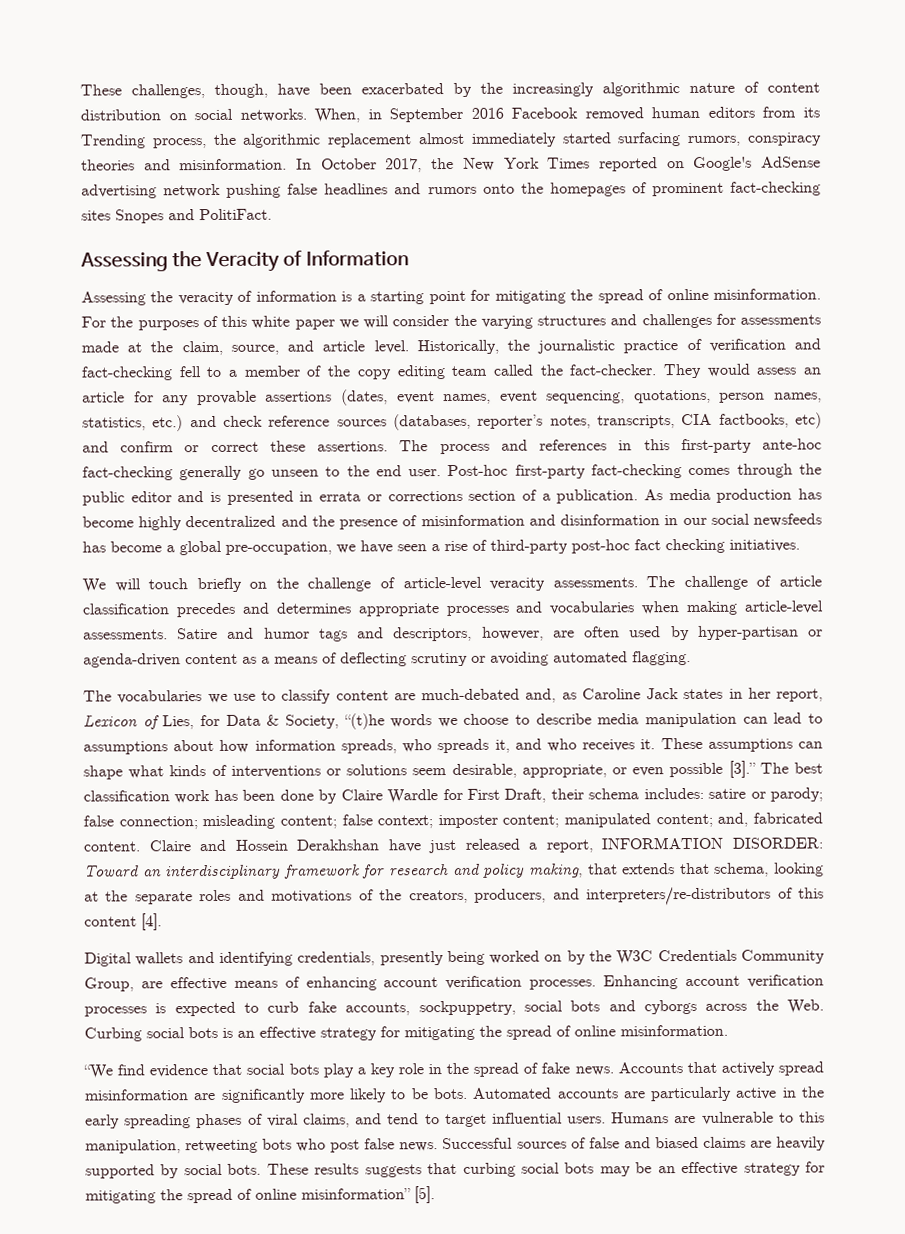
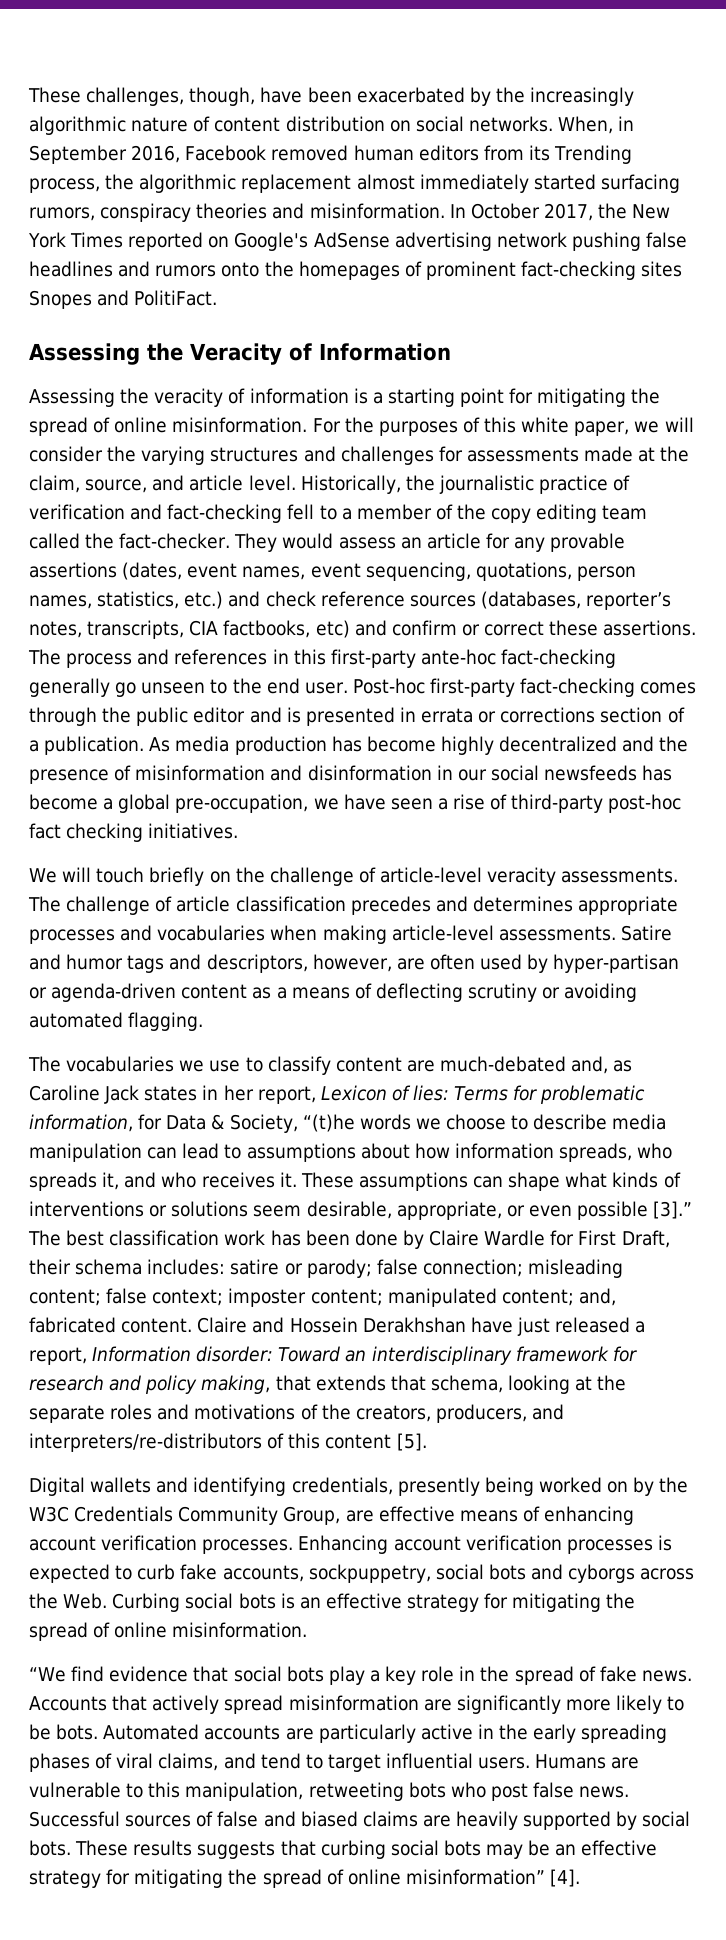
- When, in September 2016 Facebook removed human editors from its Trending process, the algorithmic replacement almost immediately started surfacing rumors, conspiracy theories and misinformation.
+ When, in September 2016, Facebook removed human editors from its Trending process, the algorithmic replacement almost immediately started surfacing rumors, conspiracy theories and misinformation.
- For the purposes of this white paper we will consider the varying structures and challenges for assessments made at the claim, source, and article level.
+ For the purposes of this white paper, we will consider the varying structures and challenges for assessments made at the claim, source, and article level.
- The vocabularies we use to classify content are much-debated and, as Caroline Jack states in her report, Lexicon of Lies, for Data & Society, “(t)he words we choose to describe media manipulation can lead to assumptions about how information spreads, who spreads it, and who receives it.
+ The vocabularies we use to classify content are much-debated and, as Caroline Jack states in her report, Lexicon of lies: Terms for problematic information, for Data & Society, “(t)he words we choose to describe media manipulation can lead to assumptions about how information spreads, who spreads it, and who receives it.
- Claire and Hossein Derakhshan have just released a report, INFORMATION DISORDER: Toward an interdisciplinary framework for research and policy making, that extends that schema, looking at the separate roles and motivations of the creators, producers, and interpreters/re-distributors of this content [4].
+ Claire and Hossein Derakhshan have just released a report, Information disorder: Toward an interdisciplinary framework for research and policy making, that extends that schema, looking at the separate roles and motivations of the creators, producers, and interpreters/re-distributors of this content [5].
- These results suggests that curbing social bots may be an effective strategy for mitigating the spread of online misinformation” [5].
+ These results suggests that curbing social bots may be an effective strategy for mitigating the spread of online misinformation” [4].

